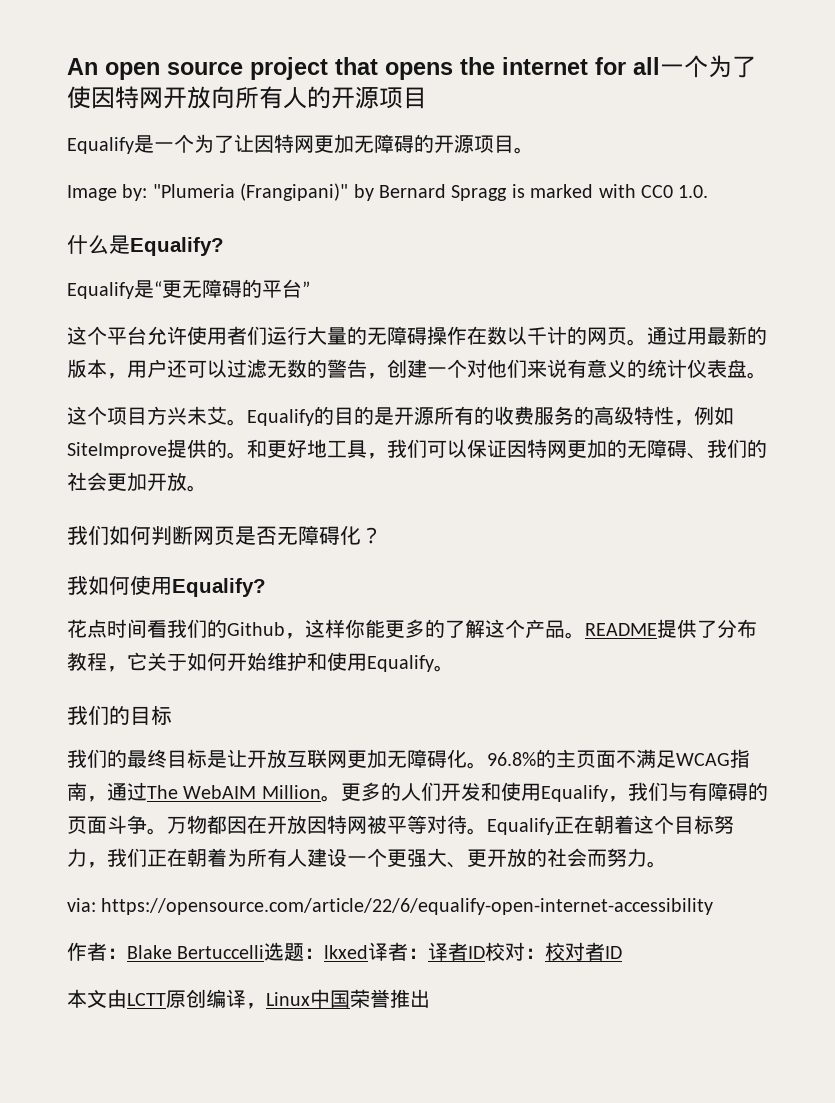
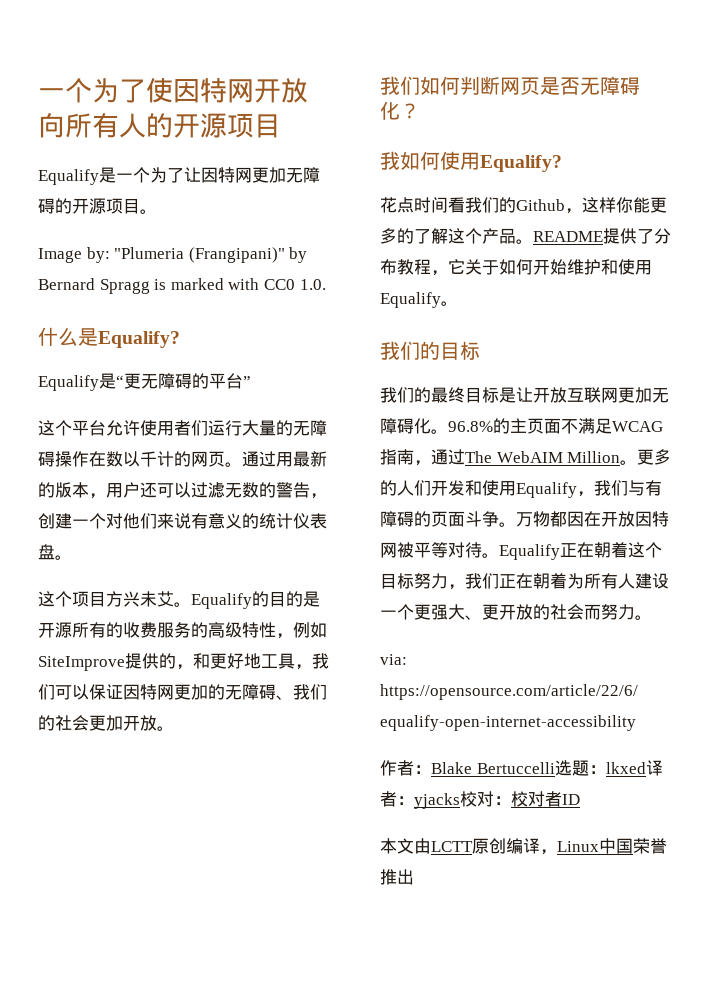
- An open source project that opens the internet for all一个为了使因特网开放向所有人的开源项目
+ 一个为了使因特网开放向所有人的开源项目
- Equalify的目的是开源所有的收费服务的高级特性，例如SiteImprove提供的。和更好地工具，我们可以保证因特网更加的无障碍、我们的社会更加开放。
+ Equalify的目的是开源所有的收费服务的高级特性，例如SiteImprove提供的，和更好地工具，我们可以保证因特网更加的无障碍、我们的社会更加开放。
- 作者：Blake Bertuccelli选题：lkxed译者：译者ID校对：校对者ID
+ 作者：Blake Bertuccelli选题：lkxed译者：yjacks校对：校对者ID

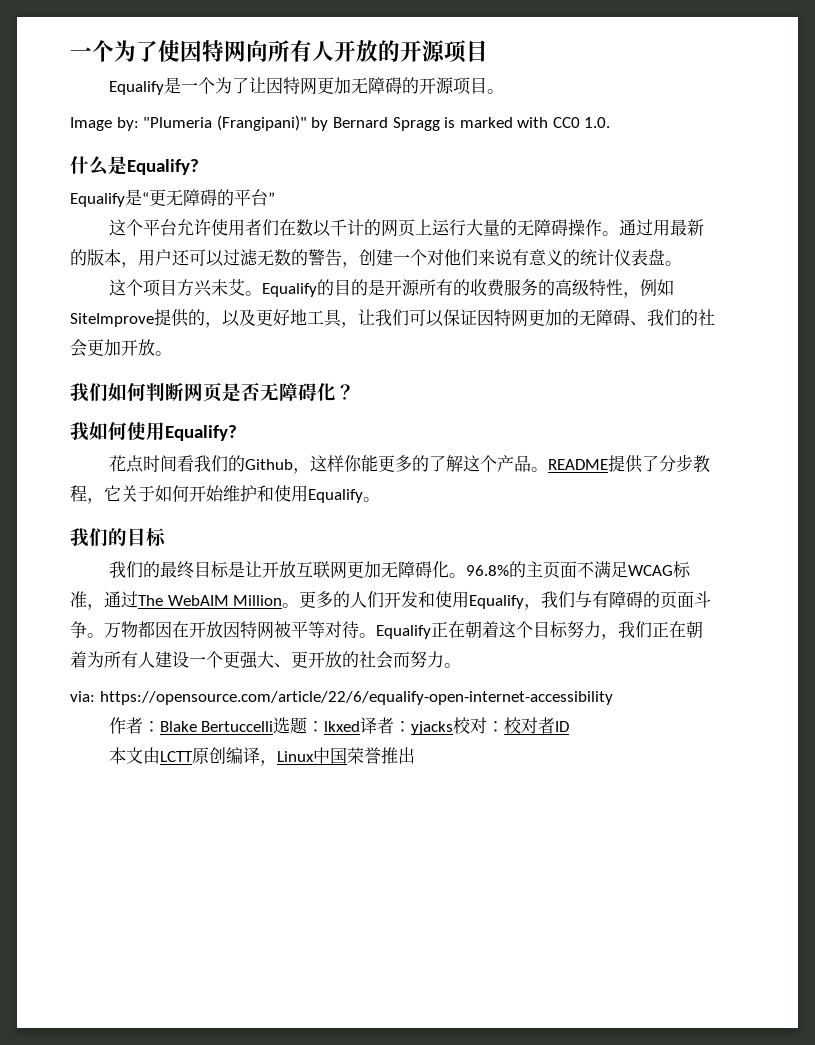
- 一个为了使因特网开放向所有人的开源项目
+ 一个为了使因特网向所有人开放的开源项目
- 这个平台允许使用者们运行大量的无障碍操作在数以千计的网页。
+ 这个平台允许使用者们在数以千计的网页上运行大量的无障碍操作。
- Equalify的目的是开源所有的收费服务的高级特性，例如SiteImprove提供的，和更好地工具，我们可以保证因特网更加的无障碍、我们的社会更加开放。
+ Equalify的目的是开源所有的收费服务的高级特性，例如SiteImprove提供的，以及更好地工具，让我们可以保证因特网更加的无障碍、我们的社会更加开放。
- README提供了分布教程，它关于如何开始维护和使用Equalify。
+ README提供了分步教程，它关于如何开始维护和使用Equalify。
- 96.8%的主页面不满足WCAG指南，通过The WebAIM Million。
+ 96.8%的主页面不满足WCAG标准，通过The WebAIM Million。

